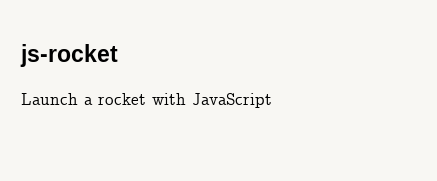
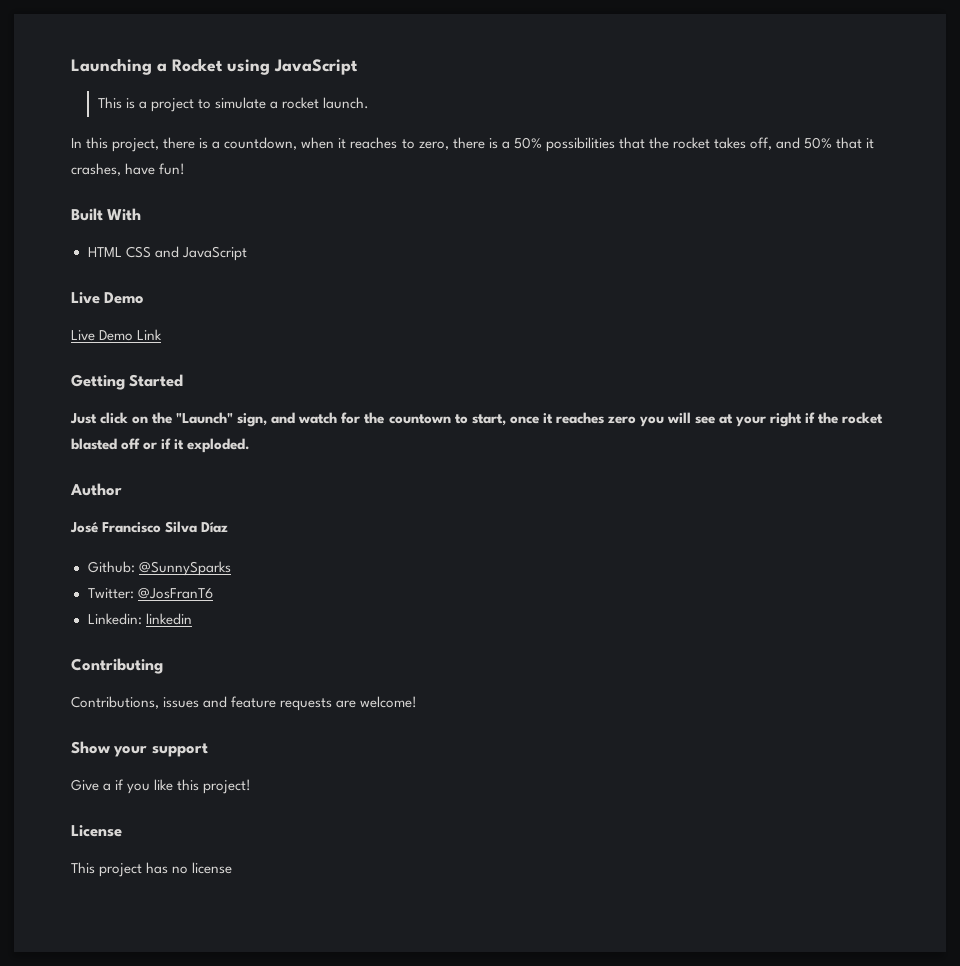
- js-rocket
- Launch a rocket with JavaScript
+ Launching a Rocket using JavaScript
+ This is a project to simulate a rocket launch.
+ In this project, there is a countdown, when it reaches to zero, there is a 50% possibilities that the rocket takes off, and 50% that it crashes, have fun!
+ Built With
+ HTML CSS and JavaScript
+ Live Demo
+ Live Demo Link
+ Getting Started
+ Just click on the "Launch" sign, and watch for the countown to start, once it reaches zero you will see at your right if the rocket blasted off or if it exploded.
+ Author
+ José Francisco Silva Díaz
+ Github: @SunnySparks
+ Twitter: @JosFranT6
+ Linkedin: linkedin
+ Contributing
+ Contributions, issues and feature requests are welcome!
+ Show your support
+ Give a if you like this project!
+ License
+ This project has no license

